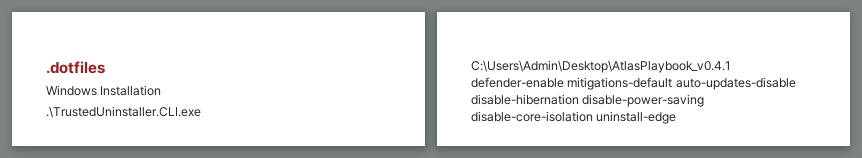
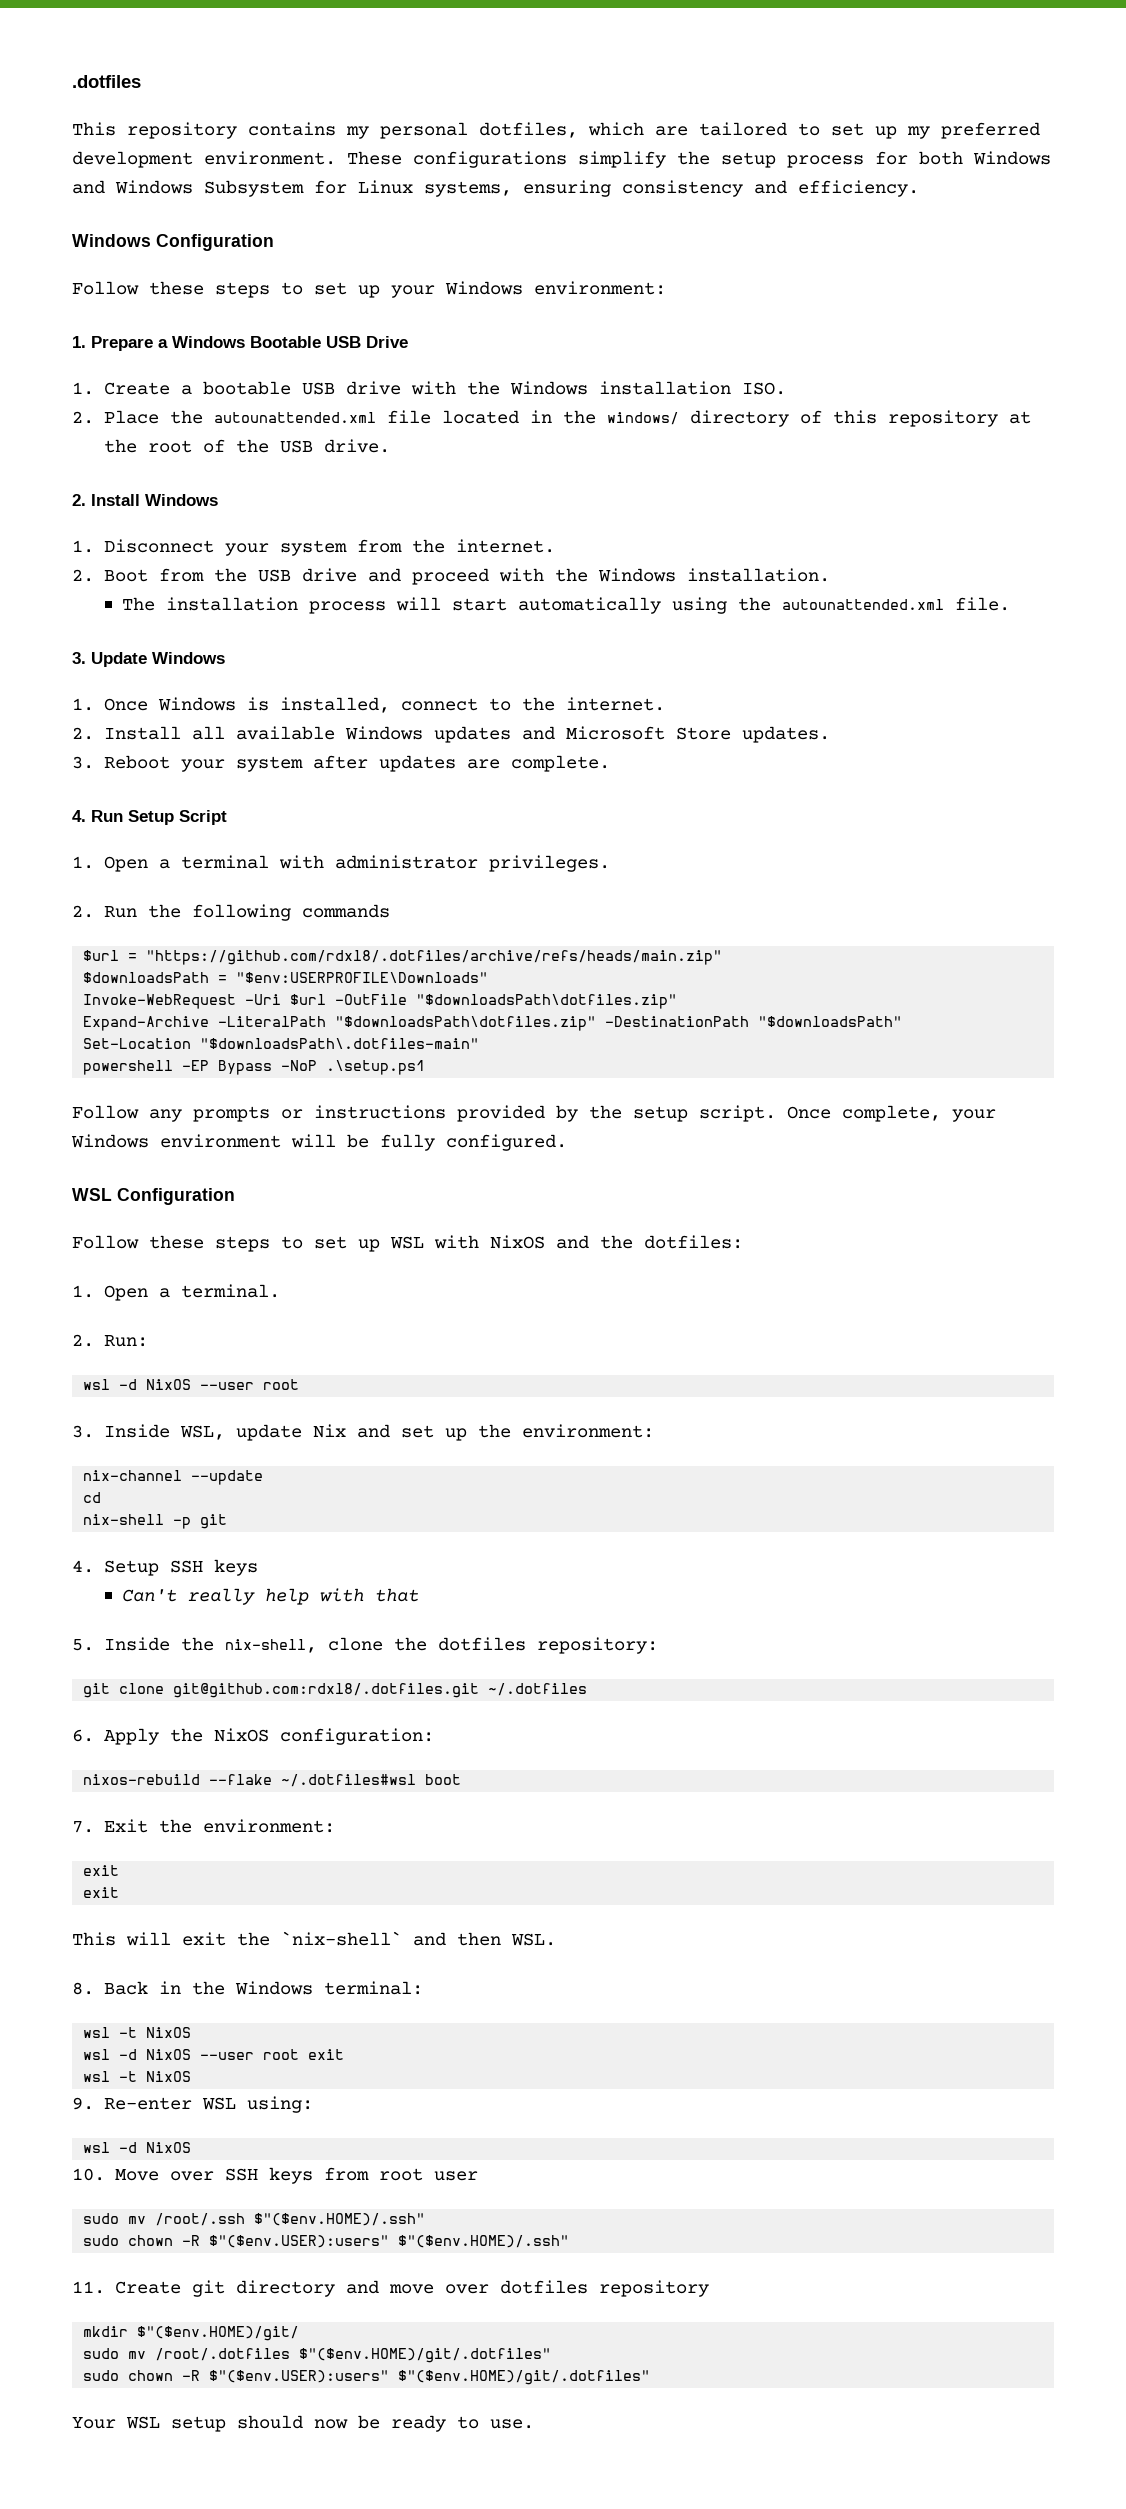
- Windows Installation
- .\TrustedUninstaller.CLI.exe C:\Users\Admin\Desktop\AtlasPlaybook_v0.4.1 defender-enable mitigations-default auto-updates-disable disable-hibernation disable-power-saving disable-core-isolation uninstall-edge
+ This repository contains my personal dotfiles, which are tailored to set up my preferred development environment. These configurations simplify the setup process for both Windows and Windows Subsystem for Linux systems, ensuring consistency and efficiency.
+ Windows Configuration
+ Follow these steps to set up your Windows environment:
+ 1. Prepare a Windows Bootable USB Drive
+ 1. Create a bootable USB drive with the Windows installation ISO.
+ 2. Place the autounattended.xml file located in the windows/ directory of this repository at the root of the USB drive.
+ 2. Install Windows
+ 1. Disconnect your system from the internet.
+ 2. Boot from the USB drive and proceed with the Windows installation.
+ The installation process will start automatically using the autounattended.xml file.
+ 3. Update Windows
+ 1. Once Windows is installed, connect to the internet.
+ 2. Install all available Windows updates and Microsoft Store updates.
+ 3. Reboot your system after updates are complete.
+ 4. Run Setup Script
+ 1. Open a terminal with administrator privileges.
+ 2. Run the following commands
+ $url = "https://github.com/rdxl8/.dotfiles/archive/refs/heads/main.zip"
+ $downloadsPath = "$env:USERPROFILE\Downloads"
+ Invoke-WebRequest -Uri $url -OutFile "$downloadsPath\dotfiles.zip"
+ Expand-Archive -LiteralPath "$downloadsPath\dotfiles.zip" -DestinationPath "$downloadsPath"
+ Set-Location "$downloadsPath\.dotfiles-main"
+ powershell -EP Bypass -NoP .\setup.ps1
+ Follow any prompts or instructions provided by the setup script. Once complete, your Windows environment will be fully configured.
+ WSL Configuration
+ Follow these steps to set up WSL with NixOS and the dotfiles:
+ 1. Open a terminal.
+ 2. Run:
+ wsl -d NixOS --user root
+ 3. Inside WSL, update Nix and set up the environment:
+ nix-channel --update
+ cd
+ nix-shell -p git
+ 4. Setup SSH keys
+ Can't really help with that
+ 5. Inside the nix-shell, clone the dotfiles repository:
+ git clone git@github.com:rdxl8/.dotfiles.git ~/.dotfiles
+ 6. Apply the NixOS configuration:
+ nixos-rebuild --flake ~/.dotfiles#wsl boot
+ 7. Exit the environment:
+ exit
+ exit
+ This will exit the `nix-shell` and then WSL.
+ 8. Back in the Windows terminal:
+ wsl -t NixOS
+ wsl -d NixOS --user root exit
+ wsl -t NixOS
+ 9. Re-enter WSL using:
+ wsl -d NixOS
+ 10. Move over SSH keys from root user
+ sudo mv /root/.ssh $"($env.HOME)/.ssh"
+ sudo chown -R $"($env.USER):users" $"($env.HOME)/.ssh"
+ 11. Create git directory and move over dotfiles repository
+ mkdir $"($env.HOME)/git/
+ sudo mv /root/.dotfiles $"($env.HOME)/git/.dotfiles"
+ sudo chown -R $"($env.USER):users" $"($env.HOME)/git/.dotfiles"
+ Your WSL setup should now be ready to use.

